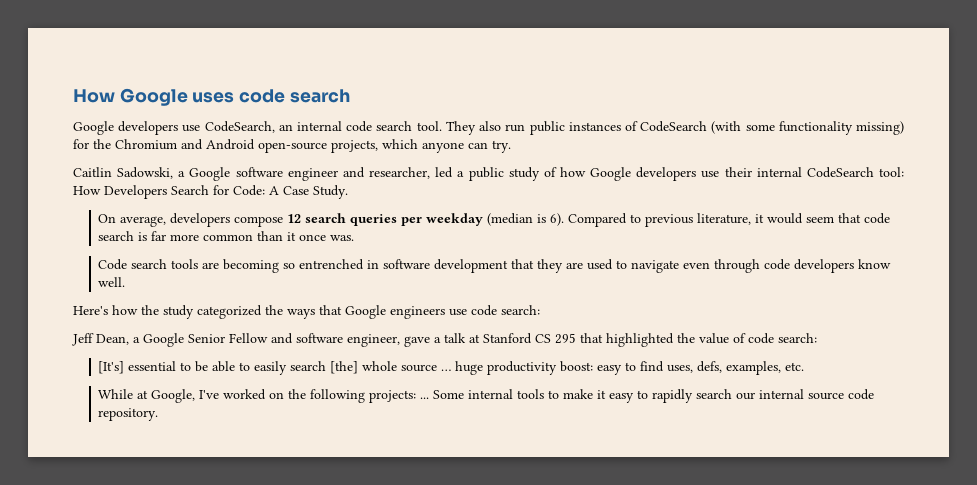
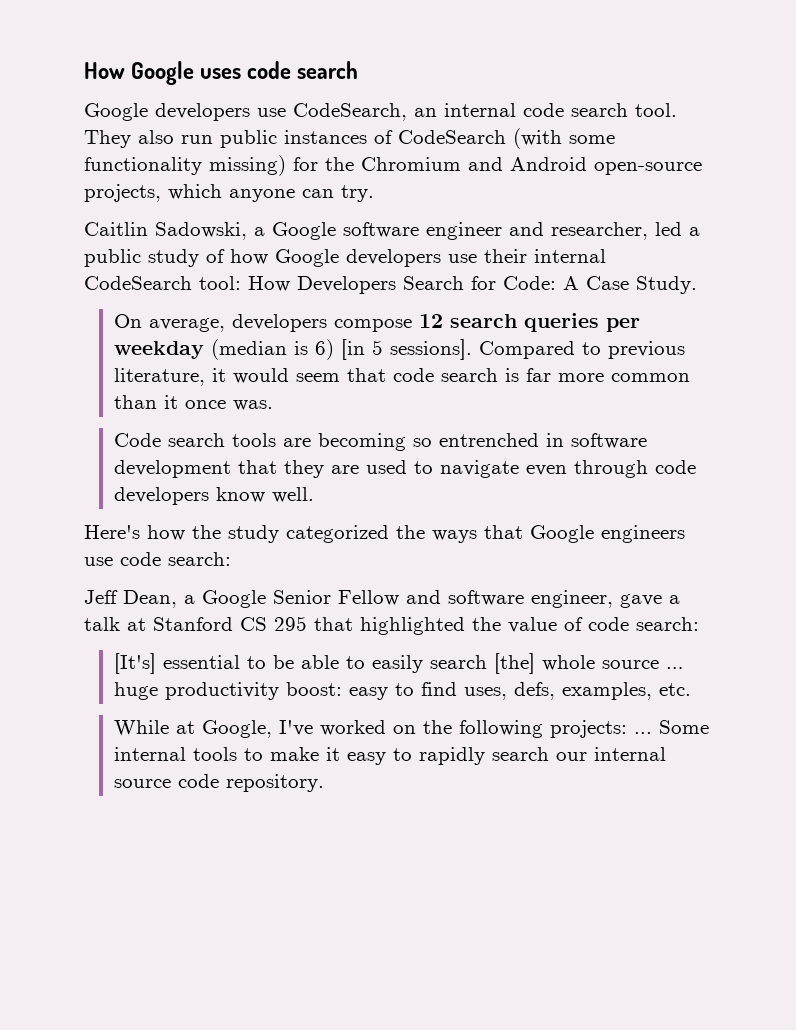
- On average, developers compose 12 search queries per weekday (median is 6).
+ On average, developers compose 12 search queries per weekday (median is 6) [in 5 sessions].

